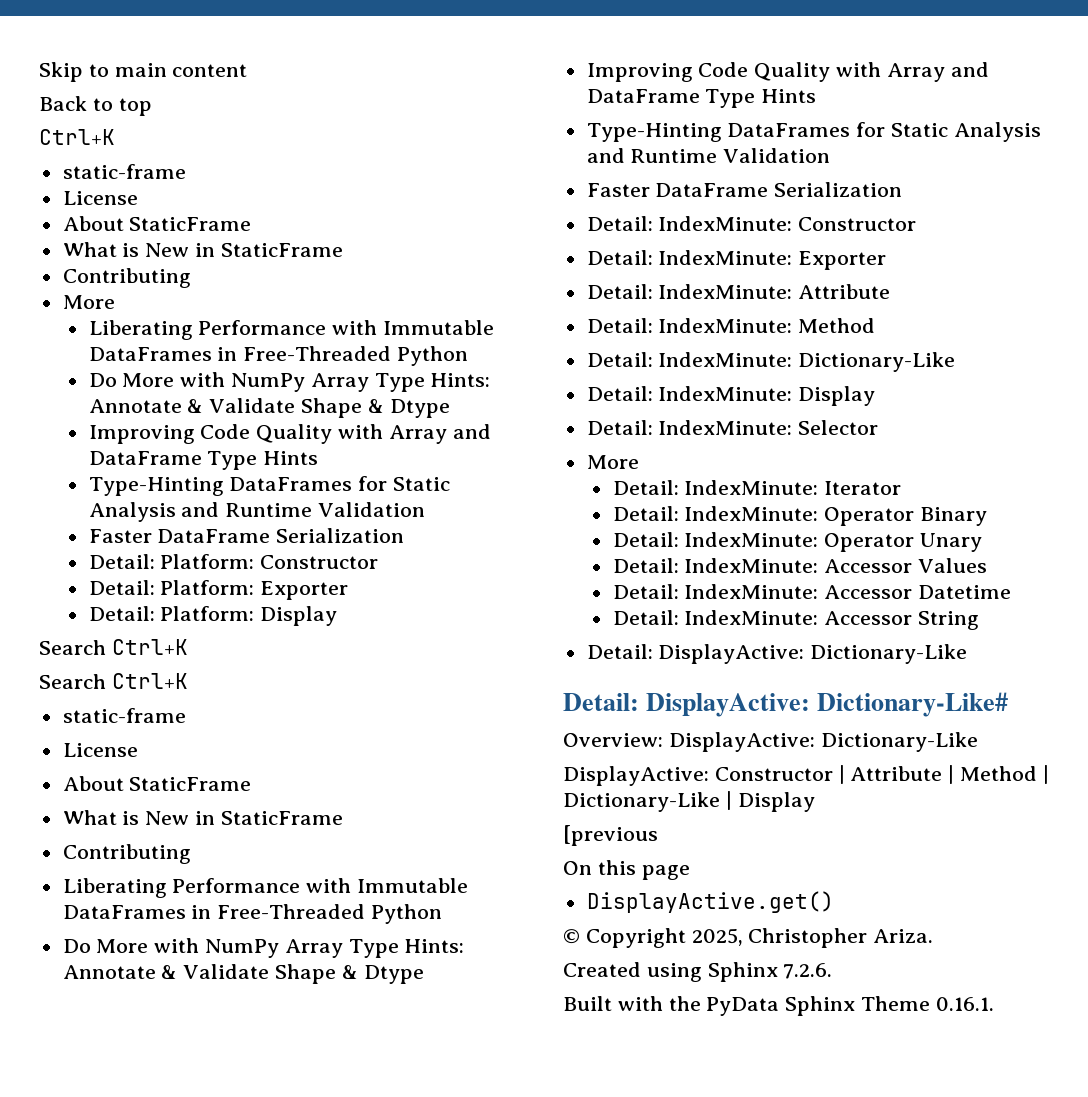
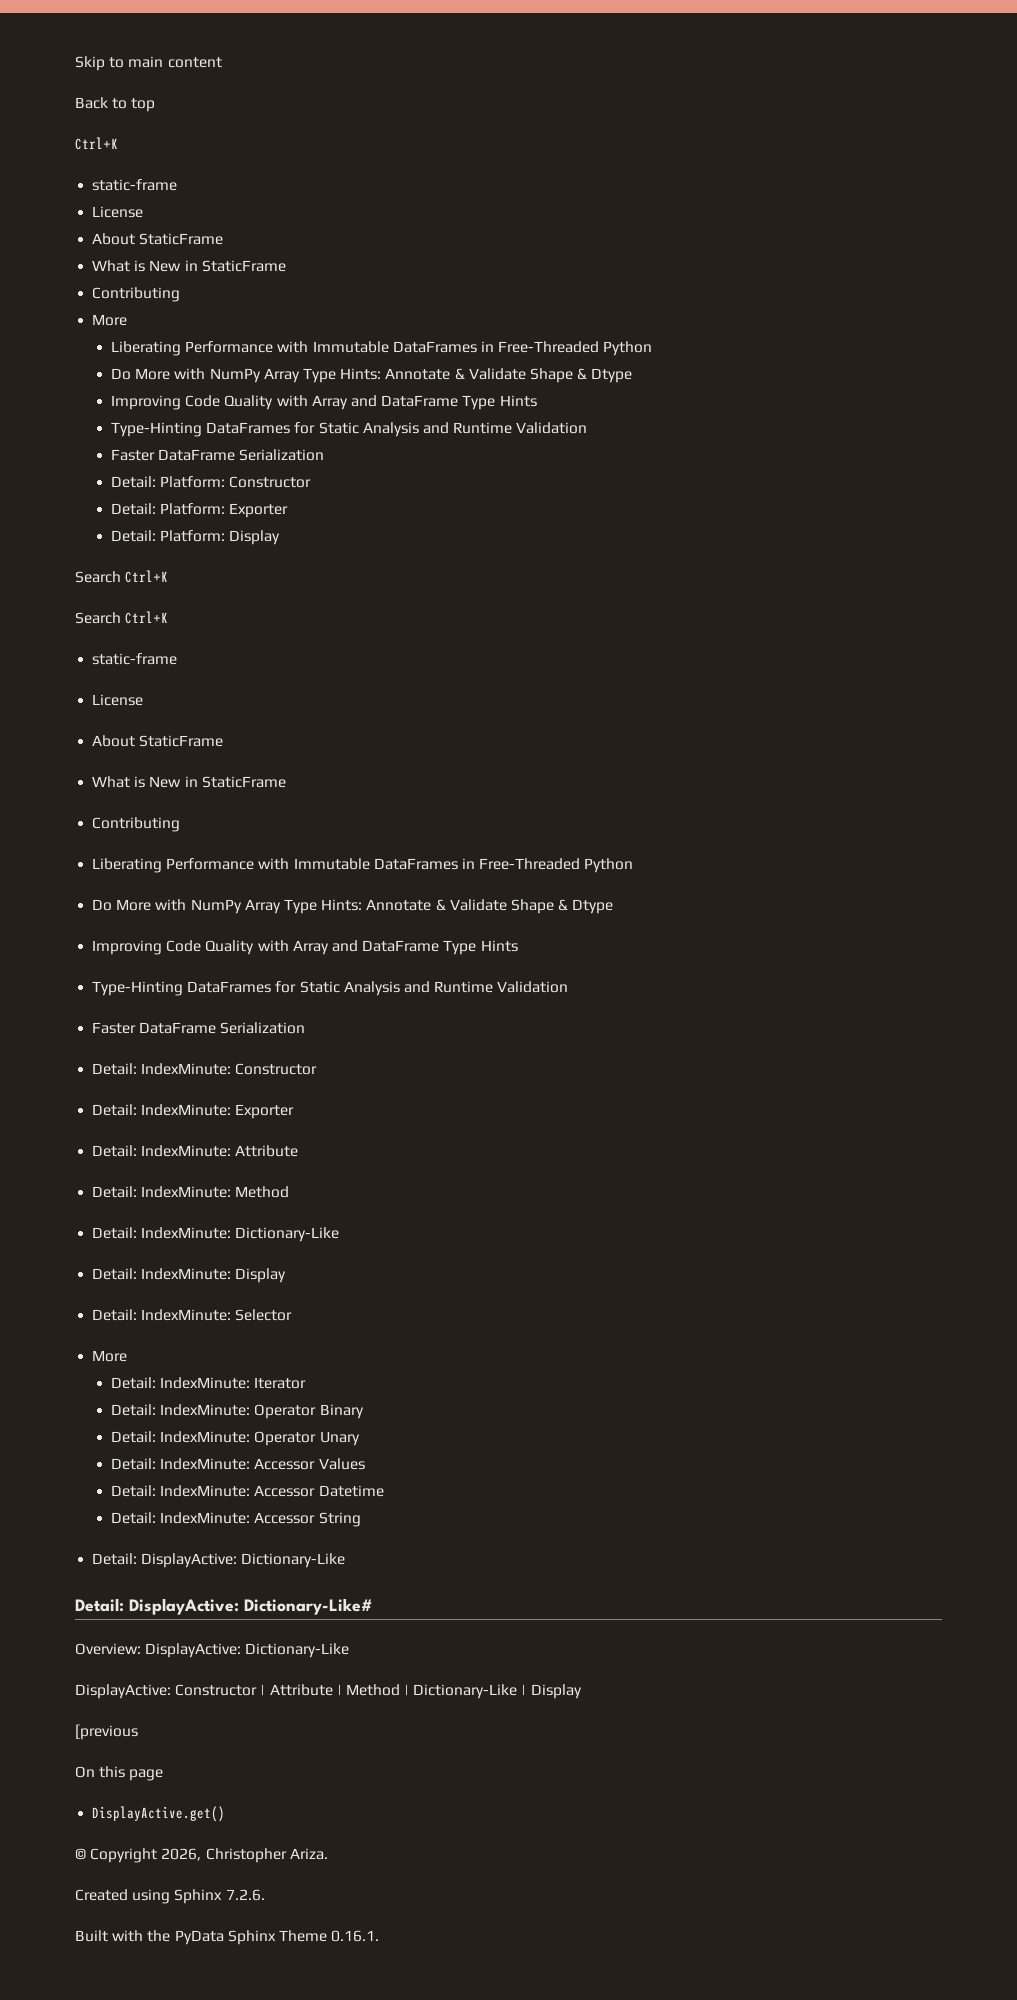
- © Copyright 2025, Christopher Ariza.
+ © Copyright 2026, Christopher Ariza.

